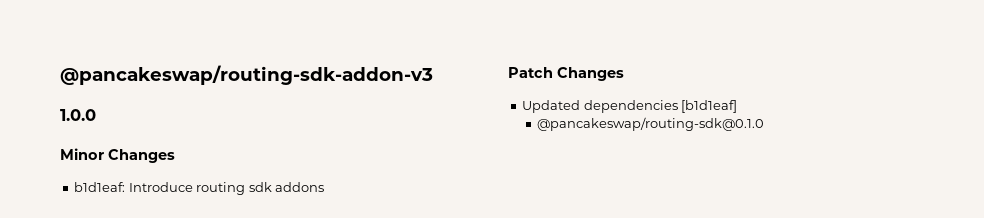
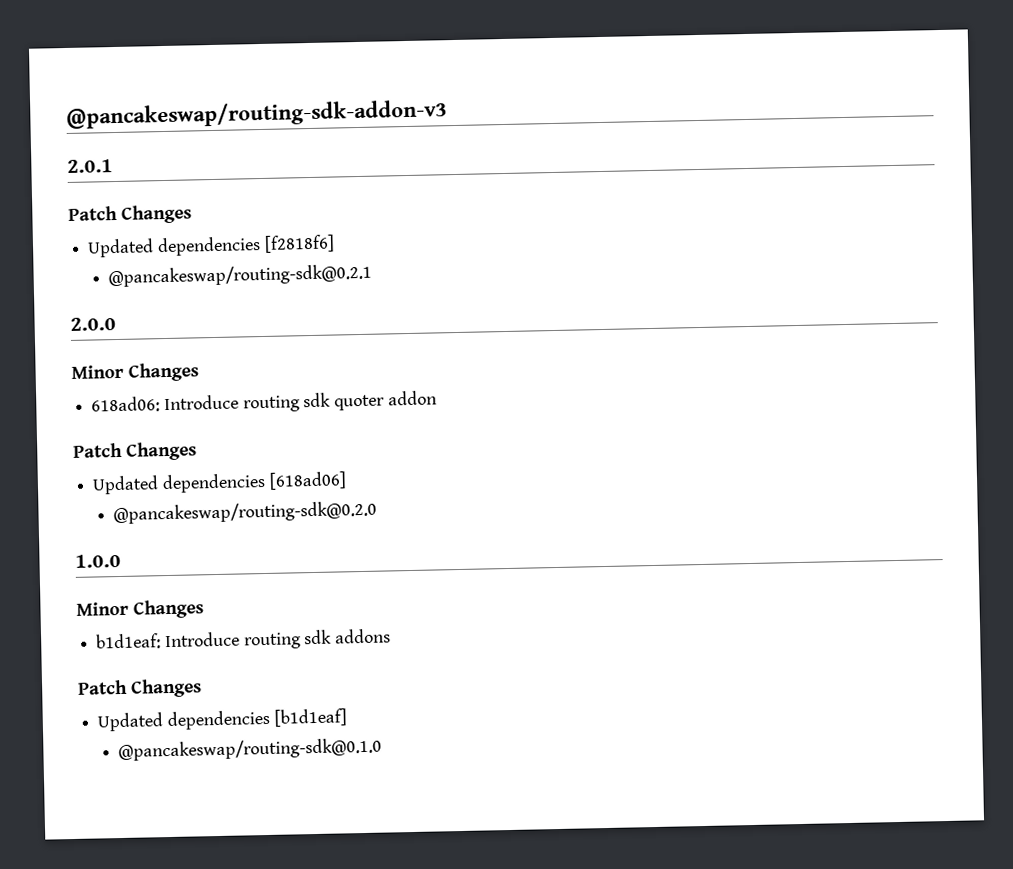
+ 2.0.1
+ Patch Changes
+ Updated dependencies [f2818f6]
+ @pancakeswap/routing-sdk@0.2.1
+ 2.0.0
+ Minor Changes
+ 618ad06: Introduce routing sdk quoter addon
+ Patch Changes
+ Updated dependencies [618ad06]
+ @pancakeswap/routing-sdk@0.2.0

